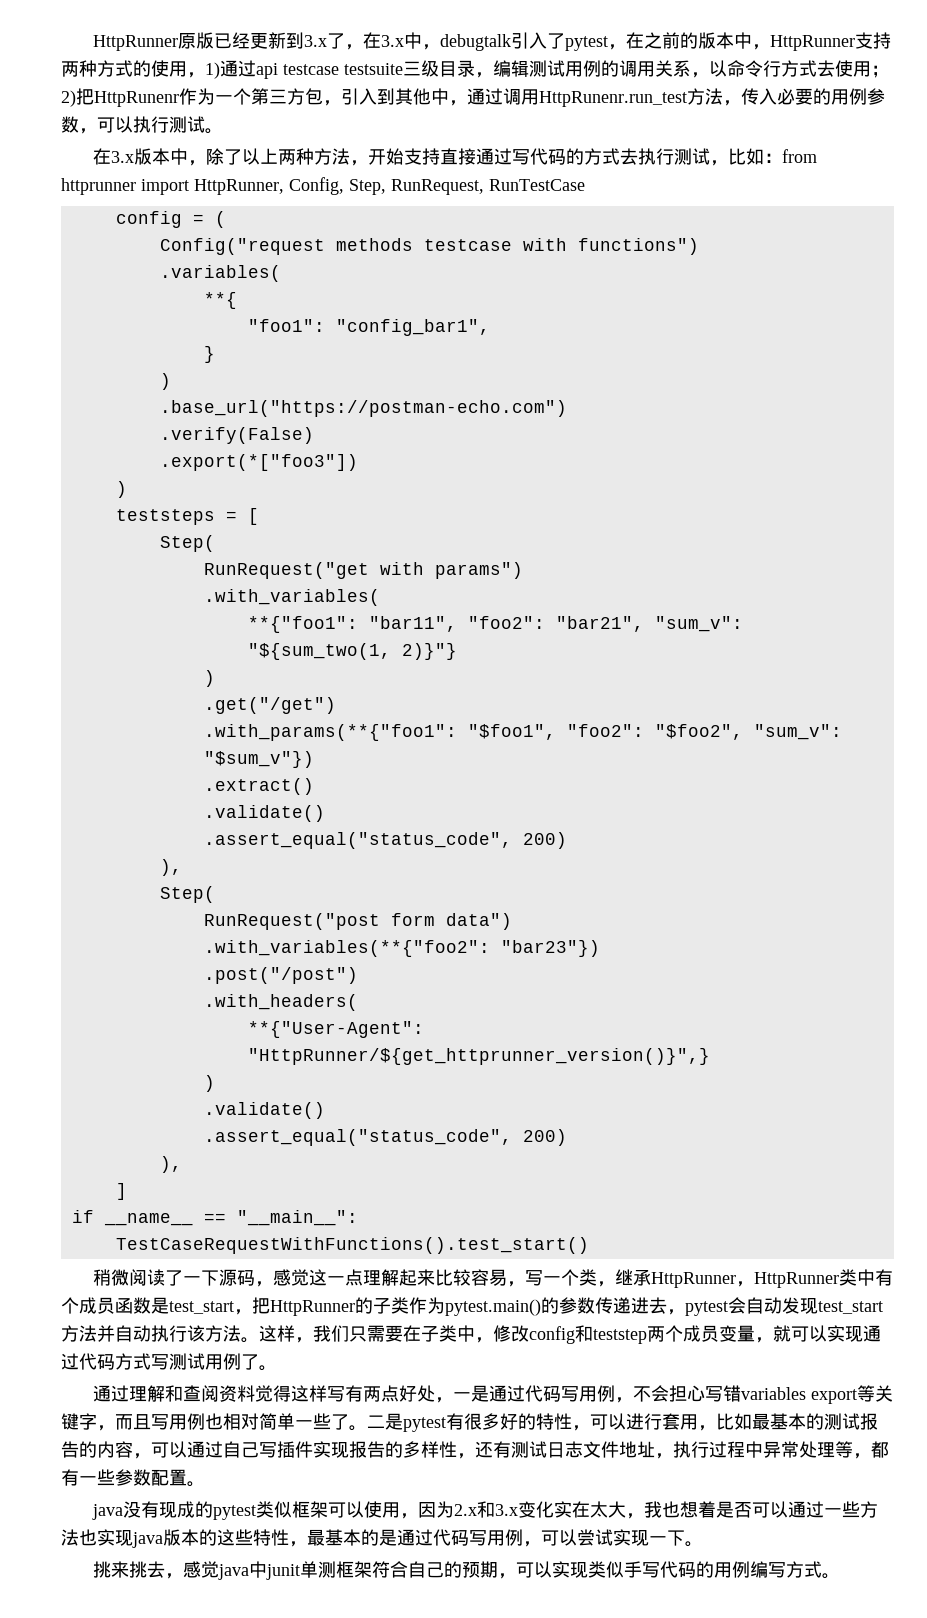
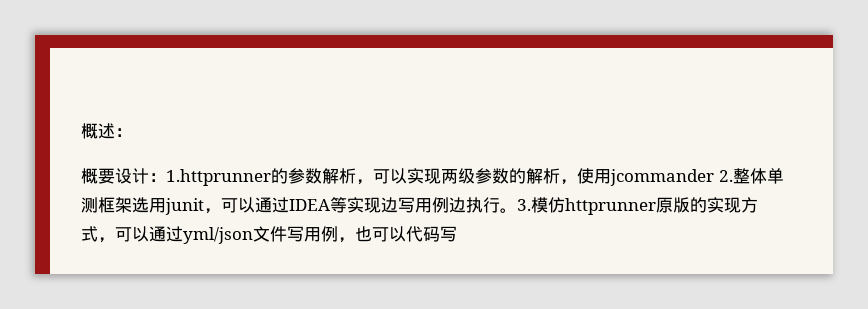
- HttpRunner原版已经更新到3.x了，在3.x中，debugtalk引入了pytest，在之前的版本中，HttpRunner支持两种方式的使用，1)通过api testcase testsuite三级目录，编辑测试用例的调用关系，以命令行方式去使用；2)把HttpRunenr作为一个第三方包，引入到其他中，通过调用HttpRunenr.run_test方法，传入必要的用例参数，可以执行测试。
- 在3.x版本中，除了以上两种方法，开始支持直接通过写代码的方式去执行测试，比如：from httprunner import HttpRunner, Config, Step, RunRequest, RunTestCase
- config = (
- Config("request methods testcase with functions")
- .variables(
- **{
- "foo1": "config_bar1",
- }
- )
- .base_url("https://postman-echo.com")
- .verify(False)
- .export(*["foo3"])
- )
- teststeps = [
- Step(
- RunRequest("get with params")
- .with_variables(
- **{"foo1": "bar11", "foo2": "bar21", "sum_v": "${sum_two(1, 2)}"}
- )
- .get("/get")
- .with_params(**{"foo1": "$foo1", "foo2": "$foo2", "sum_v": "$sum_v"})
- .extract()
- .validate()
- .assert_equal("status_code", 200)
- ),
- Step(
- RunRequest("post form data")
- .with_variables(**{"foo2": "bar23"})
- .post("/post")
- .with_headers(
- **{"User-Agent": "HttpRunner/${get_httprunner_version()}",}
- )
- .validate()
- .assert_equal("status_code", 200)
- ),
- ]
- if __name__ == "__main__":
- TestCaseRequestWithFunctions().test_start()
- 稍微阅读了一下源码，感觉这一点理解起来比较容易，写一个类，继承HttpRunner，HttpRunner类中有个成员函数是test_start，把HttpRunner的子类作为pytest.main()的参数传递进去，pytest会自动发现test_start方法并自动执行该方法。这样，我们只需要在子类中，修改config和teststep两个成员变量，就可以实现通过代码方式写测试用例了。
- 通过理解和查阅资料觉得这样写有两点好处，一是通过代码写用例，不会担心写错variables export等关键字，而且写用例也相对简单一些了。二是pytest有很多好的特性，可以进行套用，比如最基本的测试报告的内容，可以通过自己写插件实现报告的多样性，还有测试日志文件地址，执行过程中异常处理等，都有一些参数配置。
- java没有现成的pytest类似框架可以使用，因为2.x和3.x变化实在太大，我也想着是否可以通过一些方法也实现java版本的这些特性，最基本的是通过代码写用例，可以尝试实现一下。
- 挑来挑去，感觉java中junit单测框架符合自己的预期，可以实现类似手写代码的用例编写方式。
+ 概述：
+ 概要设计：1.httprunner的参数解析，可以实现两级参数的解析，使用jcommander 2.整体单测框架选用junit，可以通过IDEA等实现边写用例边执行。3.模仿httprunner原版的实现方式，可以通过yml/json文件写用例，也可以代码写

